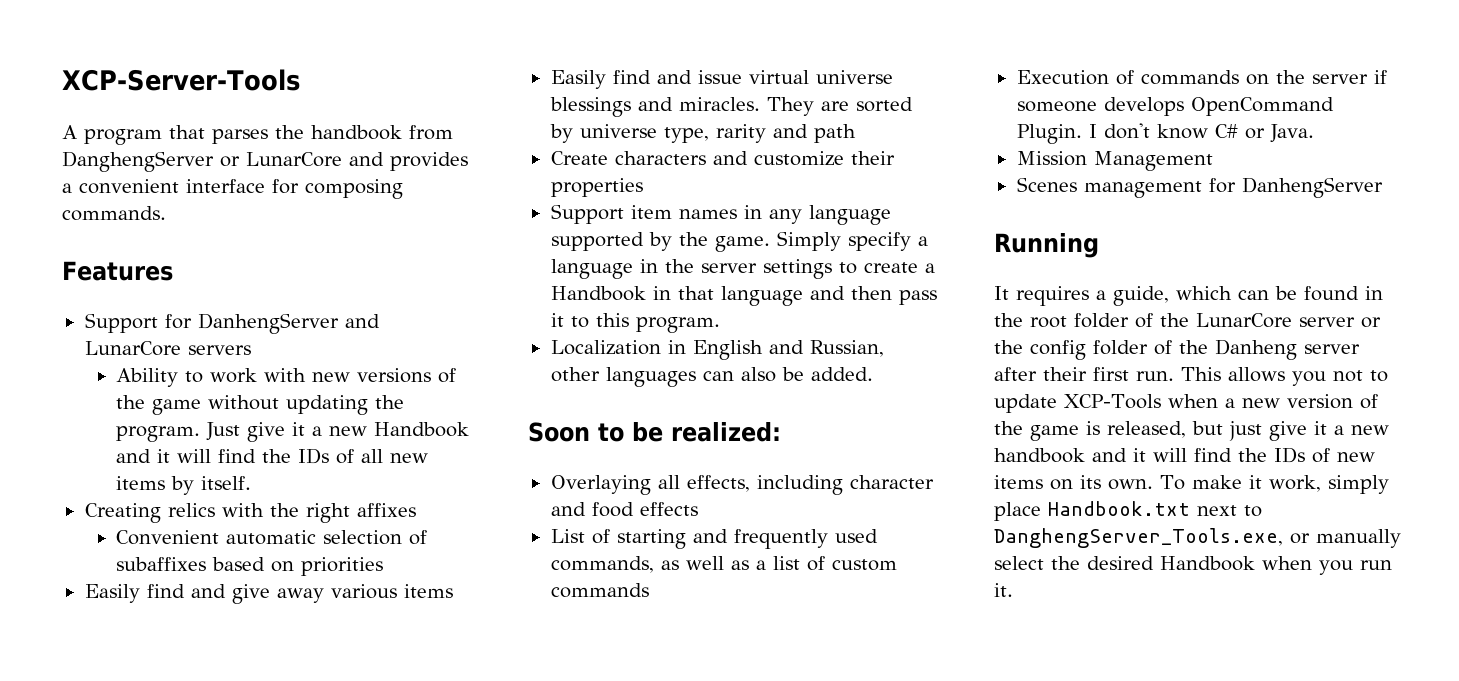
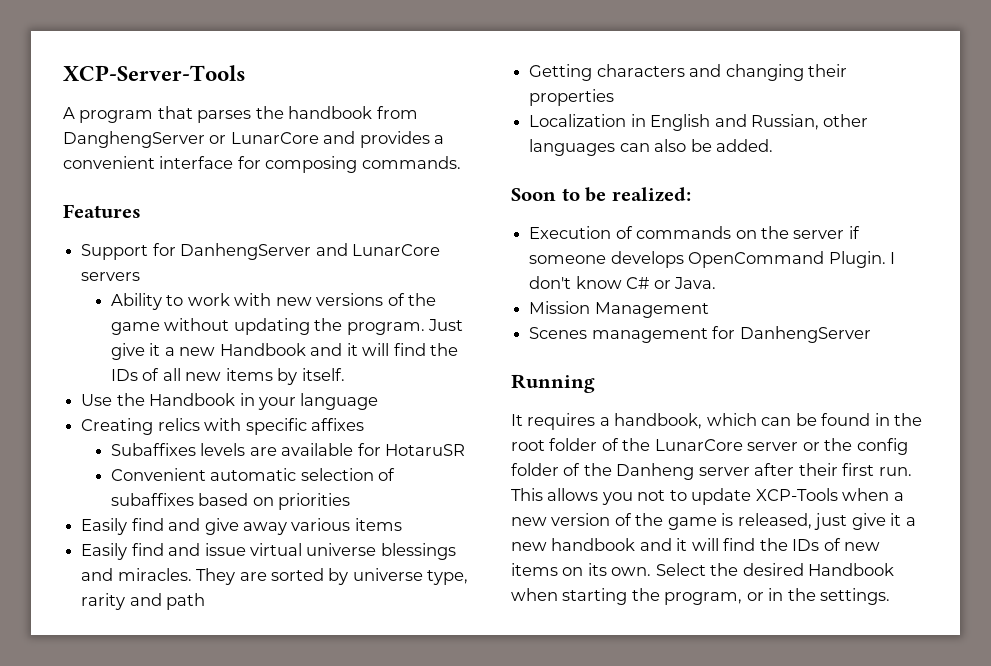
+ Use the Handbook in your language
- Creating relics with the right affixes
+ Creating relics with specific affixes
+ Subaffixes levels are available for HotaruSR
- Create characters and customize their properties
+ Getting characters and changing their properties
- Support item names in any language supported by the game. Simply specify a language in the server settings to create a Handbook in that language and then pass it to this program.
- Overlaying all effects, including character and food effects
- List of starting and frequently used commands, as well as a list of custom commands
- It requires a guide, which can be found in the root folder of the LunarCore server or the config folder of the Danheng server after their first run.
+ It requires a handbook, which can be found in the root folder of the LunarCore server or the config folder of the Danheng server after their first run.
- This allows you not to update XCP-Tools when a new version of the game is released, but just give it a new handbook and it will find the IDs of new items on its own.
+ This allows you not to update XCP-Tools when a new version of the game is released, just give it a new handbook and it will find the IDs of new items on its own.
- To make it work, simply place Handbook.txt next to DanghengServer_Tools.exe, or manually select the desired Handbook when you run it.
+ Select the desired Handbook when starting the program, or in the settings.

